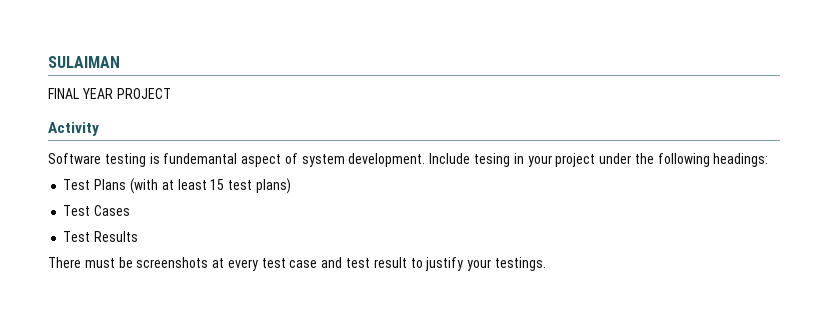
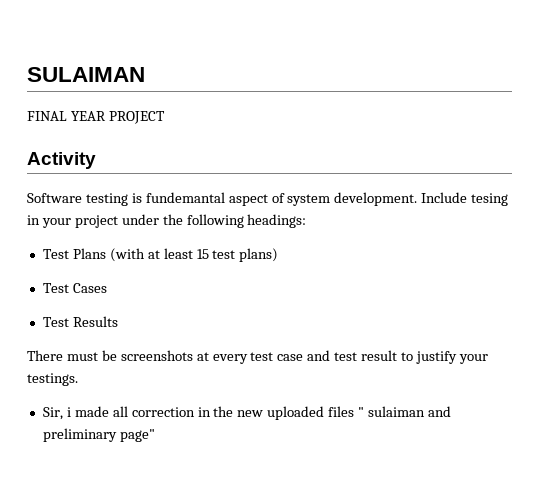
+ Sir, i made all correction in the new uploaded files " sulaiman and preliminary page"

